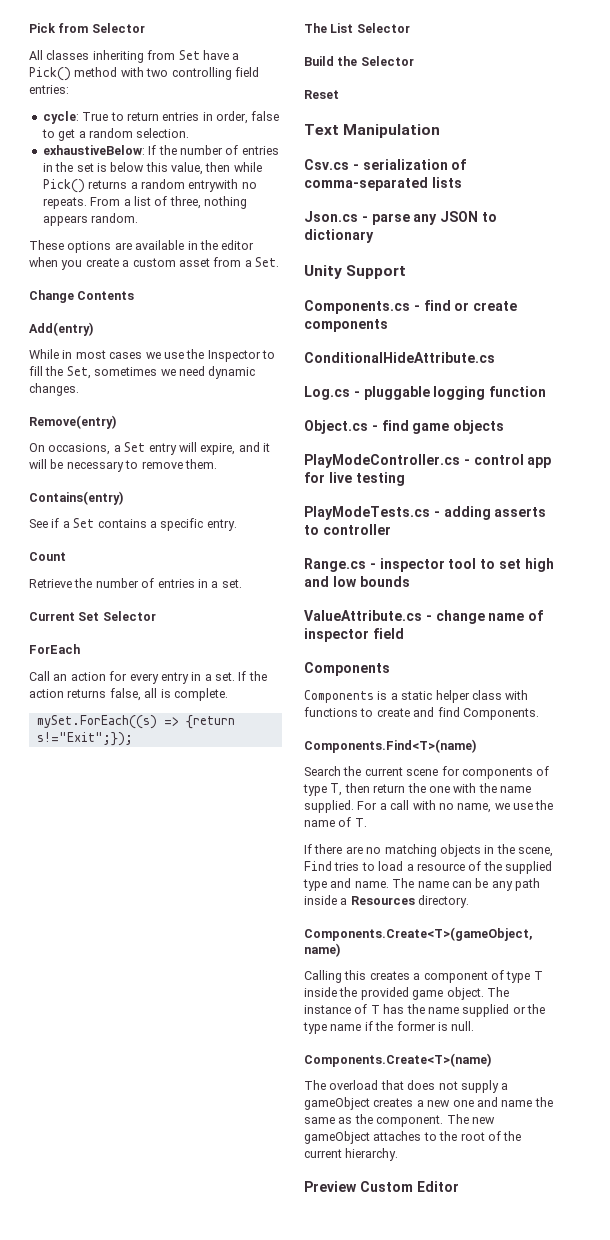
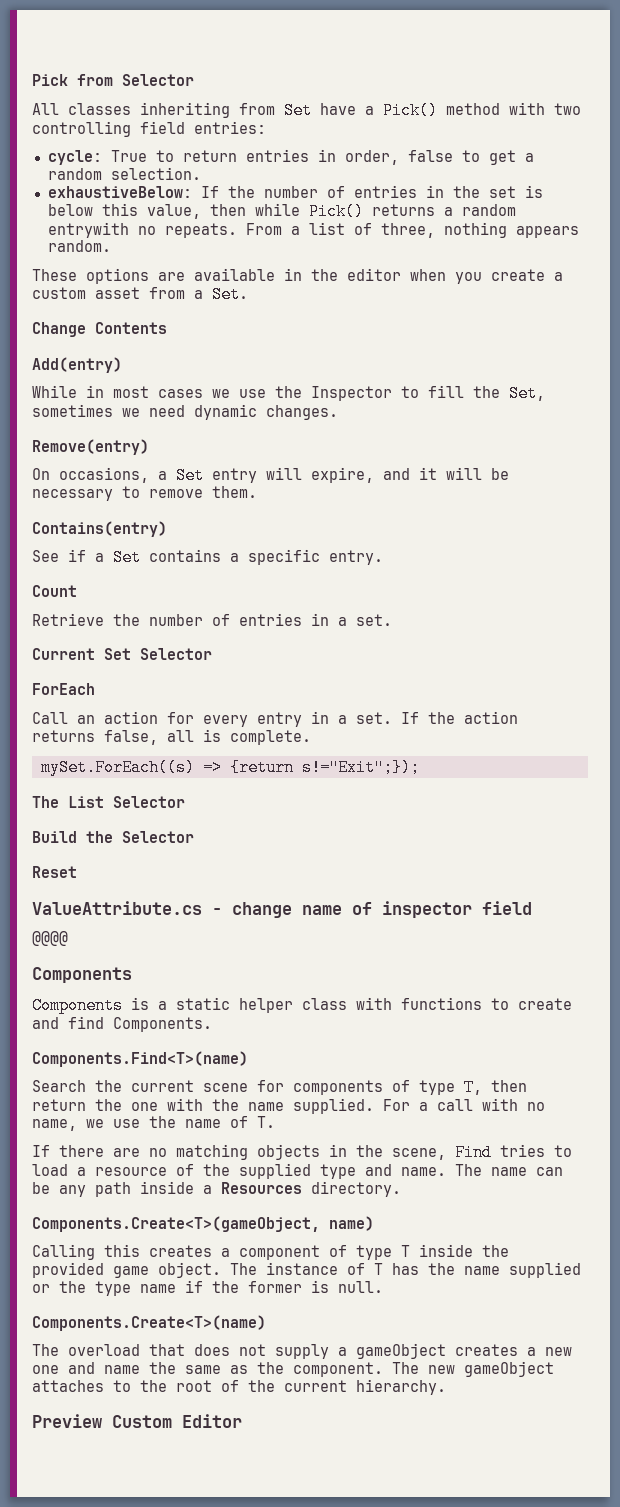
- Text Manipulation
- Csv.cs - serialization of comma-separated lists
- Json.cs - parse any JSON to dictionary
- Unity Support
- Components.cs - find or create components
- ConditionalHideAttribute.cs
- Log.cs - pluggable logging function
- Object.cs - find game objects
- PlayModeController.cs - control app for live testing
- PlayModeTests.cs - adding asserts to controller
- Range.cs - inspector tool to set high and low bounds
+ @@@@

